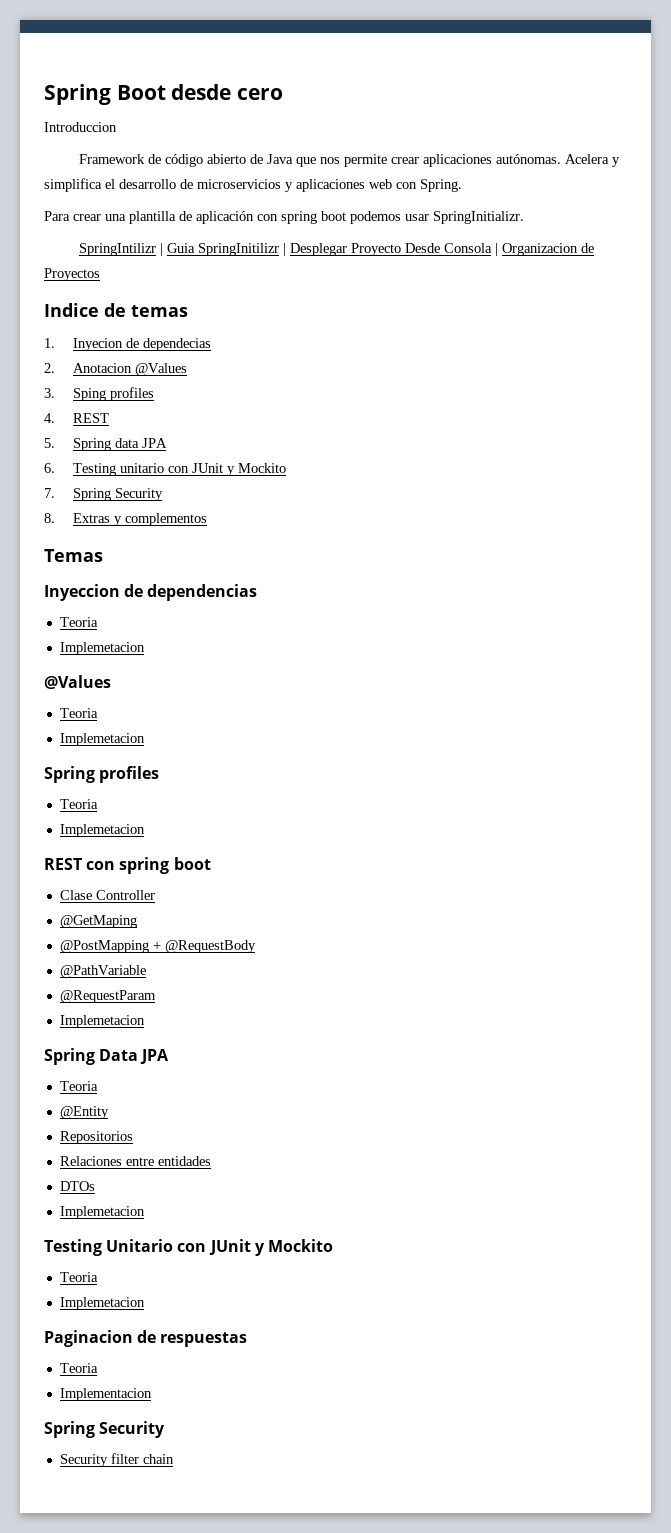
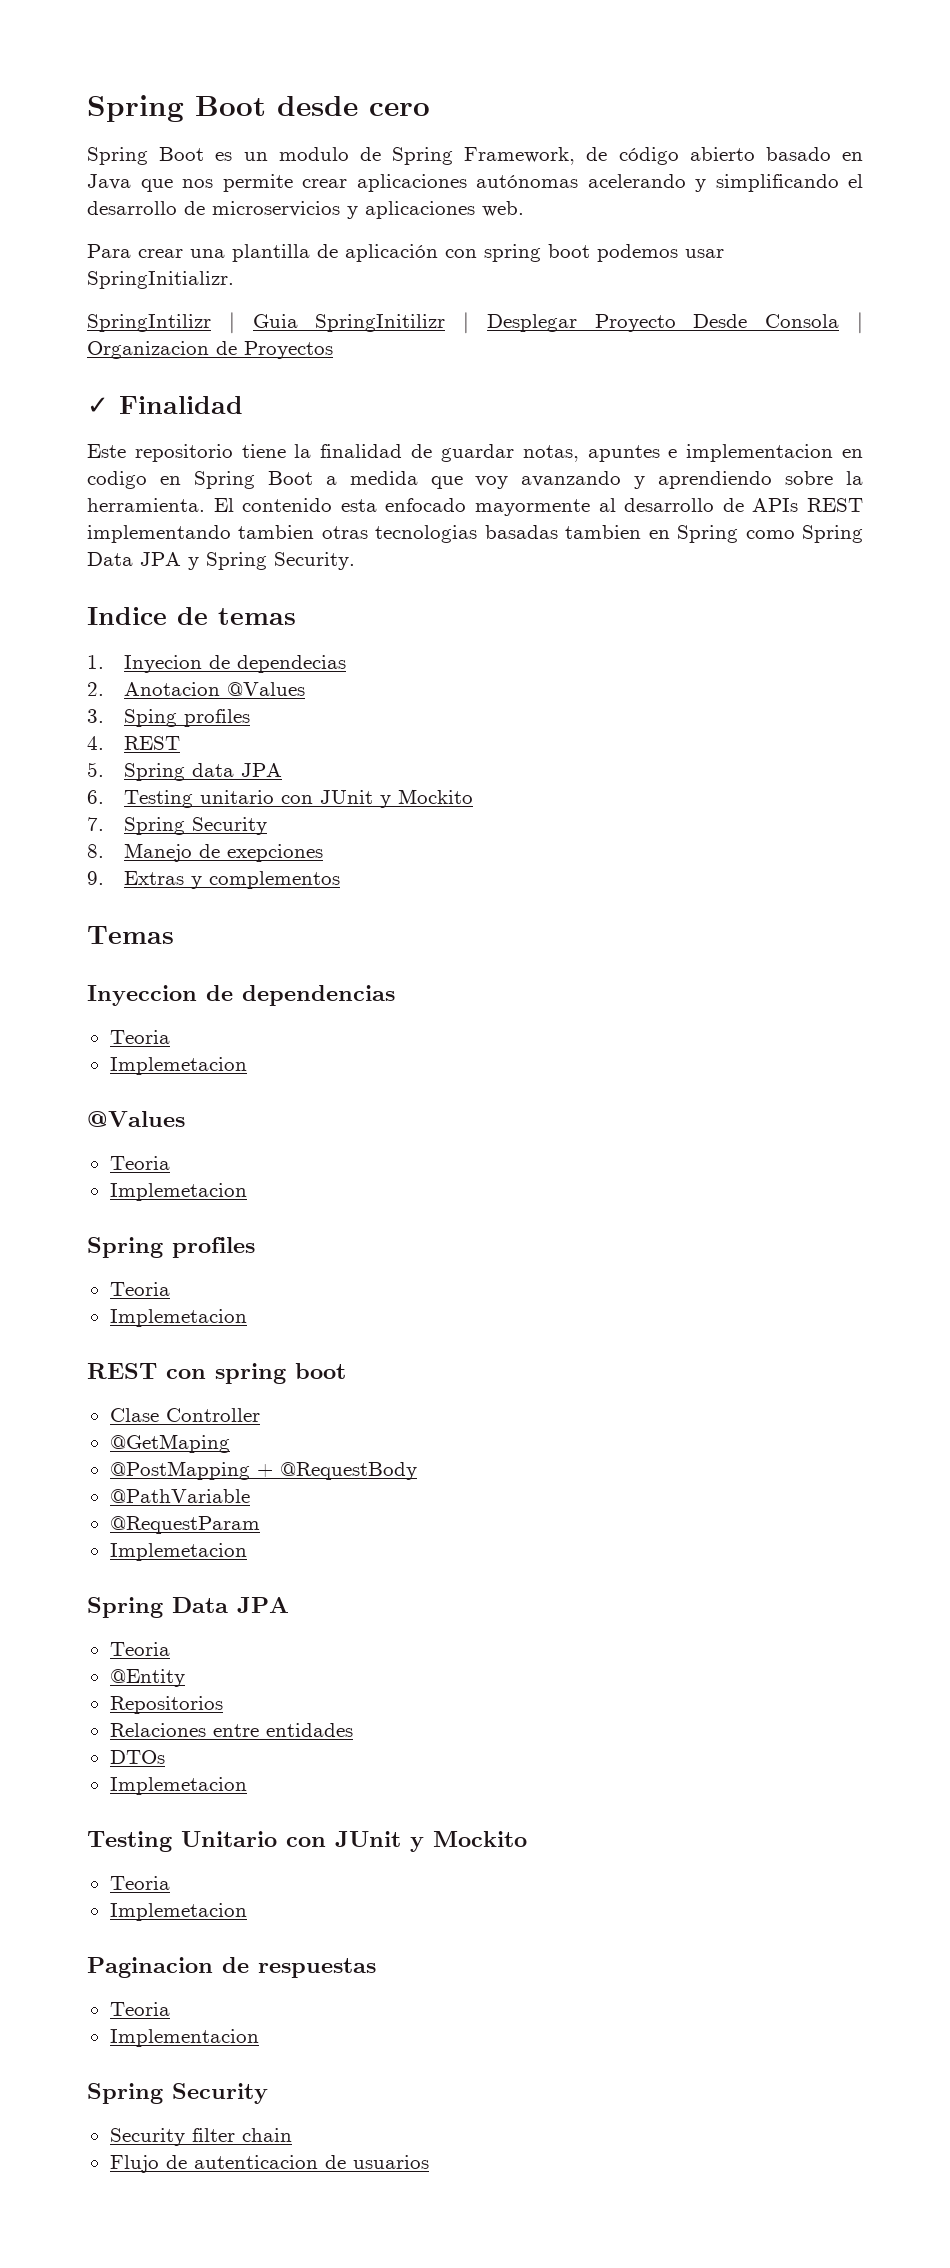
- Introduccion
- Framework de código abierto de Java que nos permite crear aplicaciones autónomas. Acelera y simplifica el desarrollo de microservicios y aplicaciones web con Spring.
+ Spring Boot es un modulo de Spring Framework, de código abierto basado en Java que nos permite crear aplicaciones autónomas acelerando y simplificando el desarrollo de microservicios y aplicaciones web.
+ ✓ Finalidad
+ Este repositorio tiene la finalidad de guardar notas, apuntes e implementacion en codigo en Spring Boot a medida que voy avanzando y aprendiendo sobre la herramienta. El contenido esta enfocado mayormente al desarrollo de APIs REST implementando tambien otras tecnologias basadas tambien en Spring como Spring Data JPA y Spring Security.
- 8. Extras y complementos
+ 8. Manejo de exepciones
+ 9. Extras y complementos
+ Flujo de autenticacion de usuarios

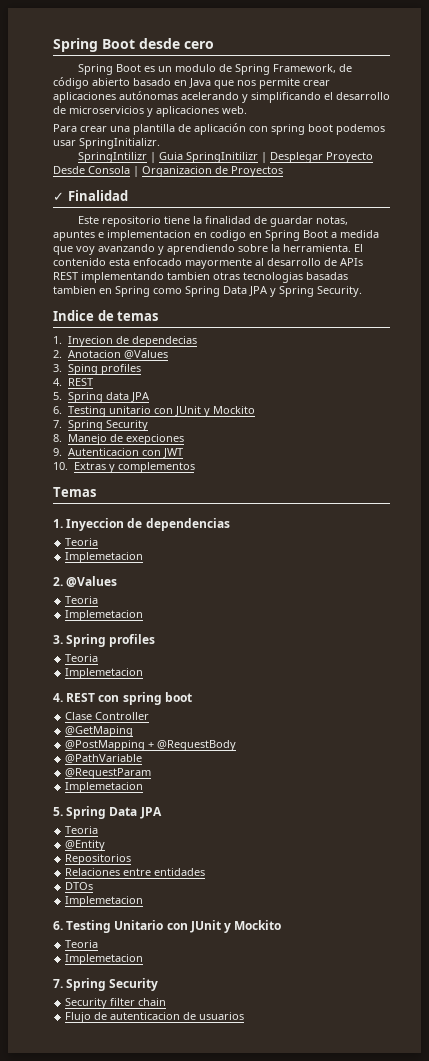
- 9. Extras y complementos
+ 9. Autenticacion con JWT
+ 10. Extras y complementos
- Inyeccion de dependencias
+ 1. Inyeccion de dependencias
  Teoria
  Implemetacion
- @Values
+ 2. @Values
- Spring profiles
+ 3. Spring profiles
- REST con spring boot
+ 4. REST con spring boot
  @RequestParam
  Implemetacion
- Spring Data JPA
+ 5. Spring Data JPA
- Testing Unitario con JUnit y Mockito
+ 6. Testing Unitario con JUnit y Mockito
  Teoria
  Implemetacion
- Paginacion de respuestas
- Teoria
- Implementacion
- Spring Security
+ 7. Spring Security

